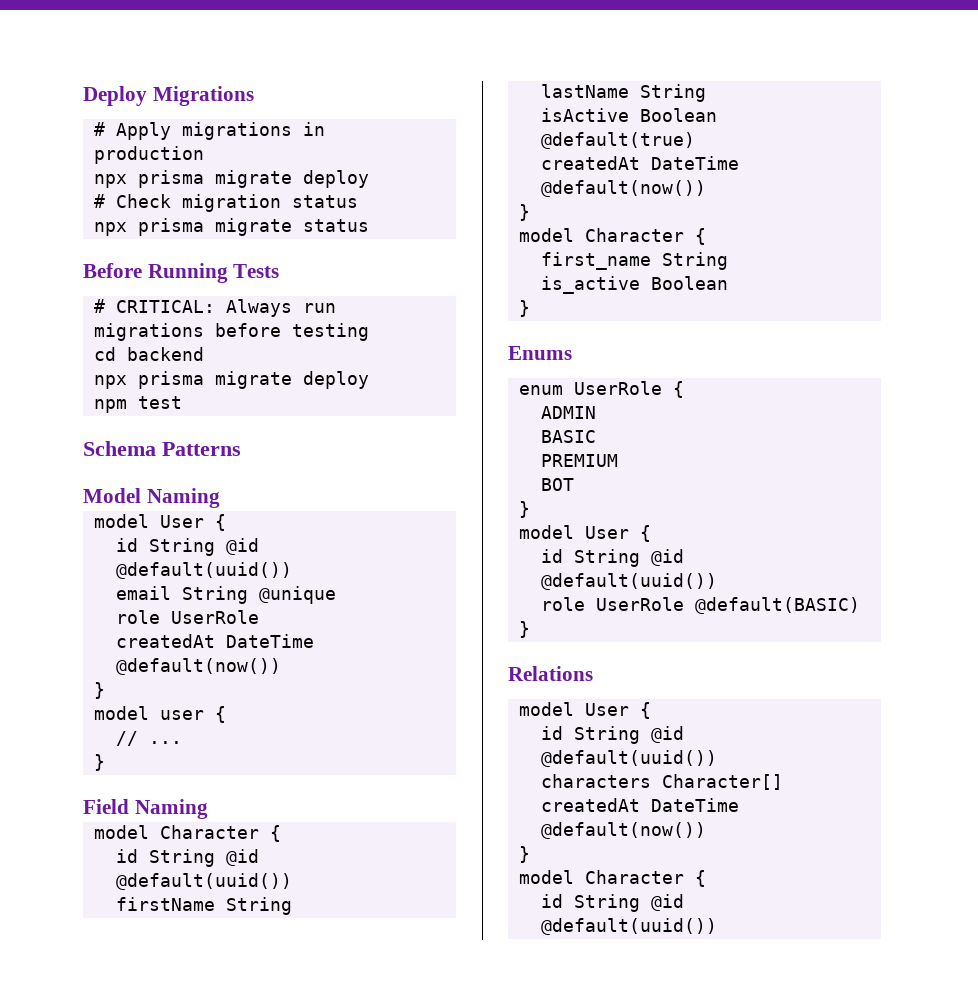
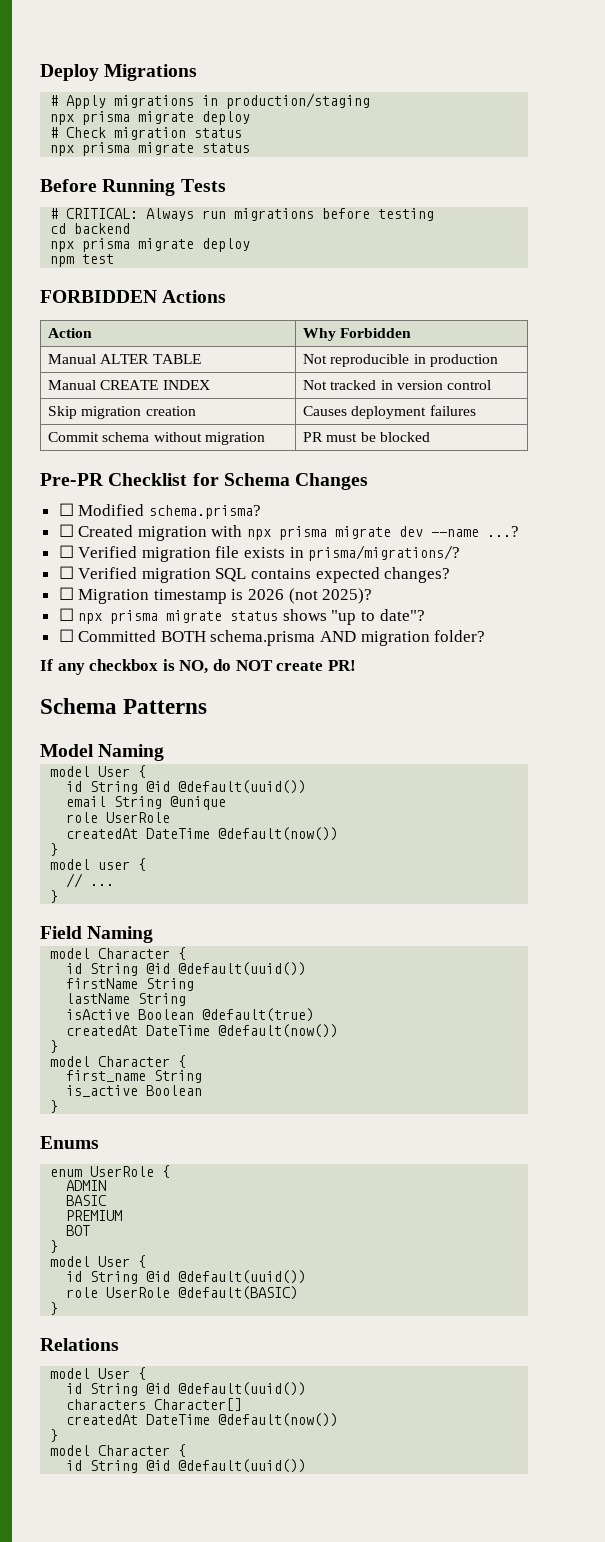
- # Apply migrations in production
+ # Apply migrations in production/staging
+ FORBIDDEN Actions
+ Action | Why Forbidden
+ Manual ALTER TABLE | Not reproducible in production
+ Manual CREATE INDEX | Not tracked in version control
+ Skip migration creation | Causes deployment failures
+ Commit schema without migration | PR must be blocked
+ Pre-PR Checklist for Schema Changes
+ ☐ Modified schema.prisma?
+ ☐ Created migration with npx prisma migrate dev --name ...?
+ ☐ Verified migration file exists in prisma/migrations/?
+ ☐ Verified migration SQL contains expected changes?
+ ☐ Migration timestamp is 2026 (not 2025)?
+ ☐ npx prisma migrate status shows "up to date"?
+ ☐ Committed BOTH schema.prisma AND migration folder?
+ If any checkbox is NO, do NOT create PR!

